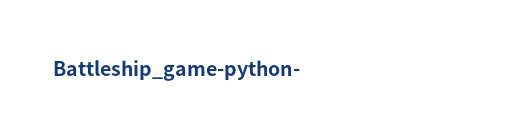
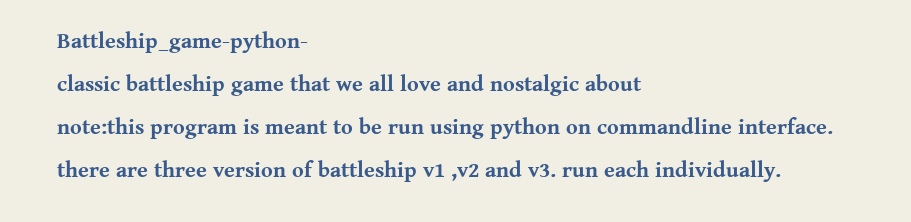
+ classic battleship game that we all love and nostalgic about
+ note:this program is meant to be run using python on commandline interface.
+ there are three version of battleship v1 ,v2 and v3. run each individually.

